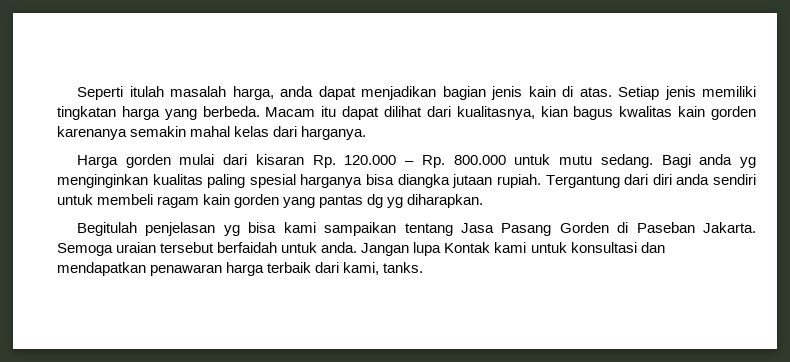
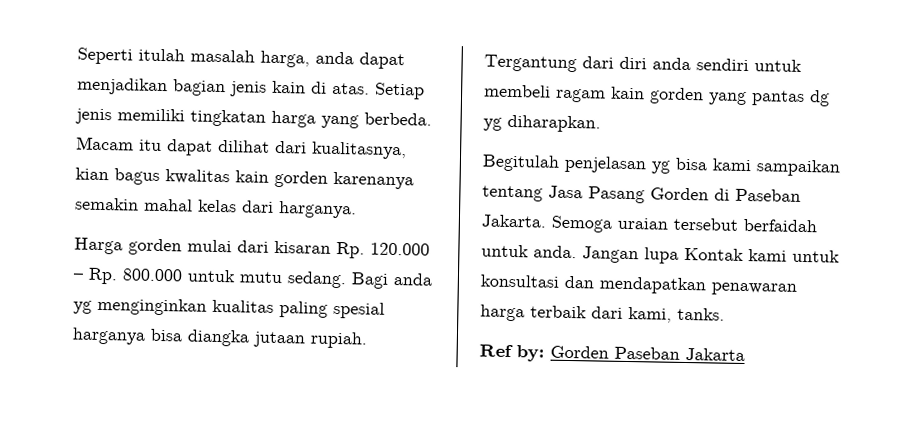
+ Ref by: Gorden Paseban Jakarta

